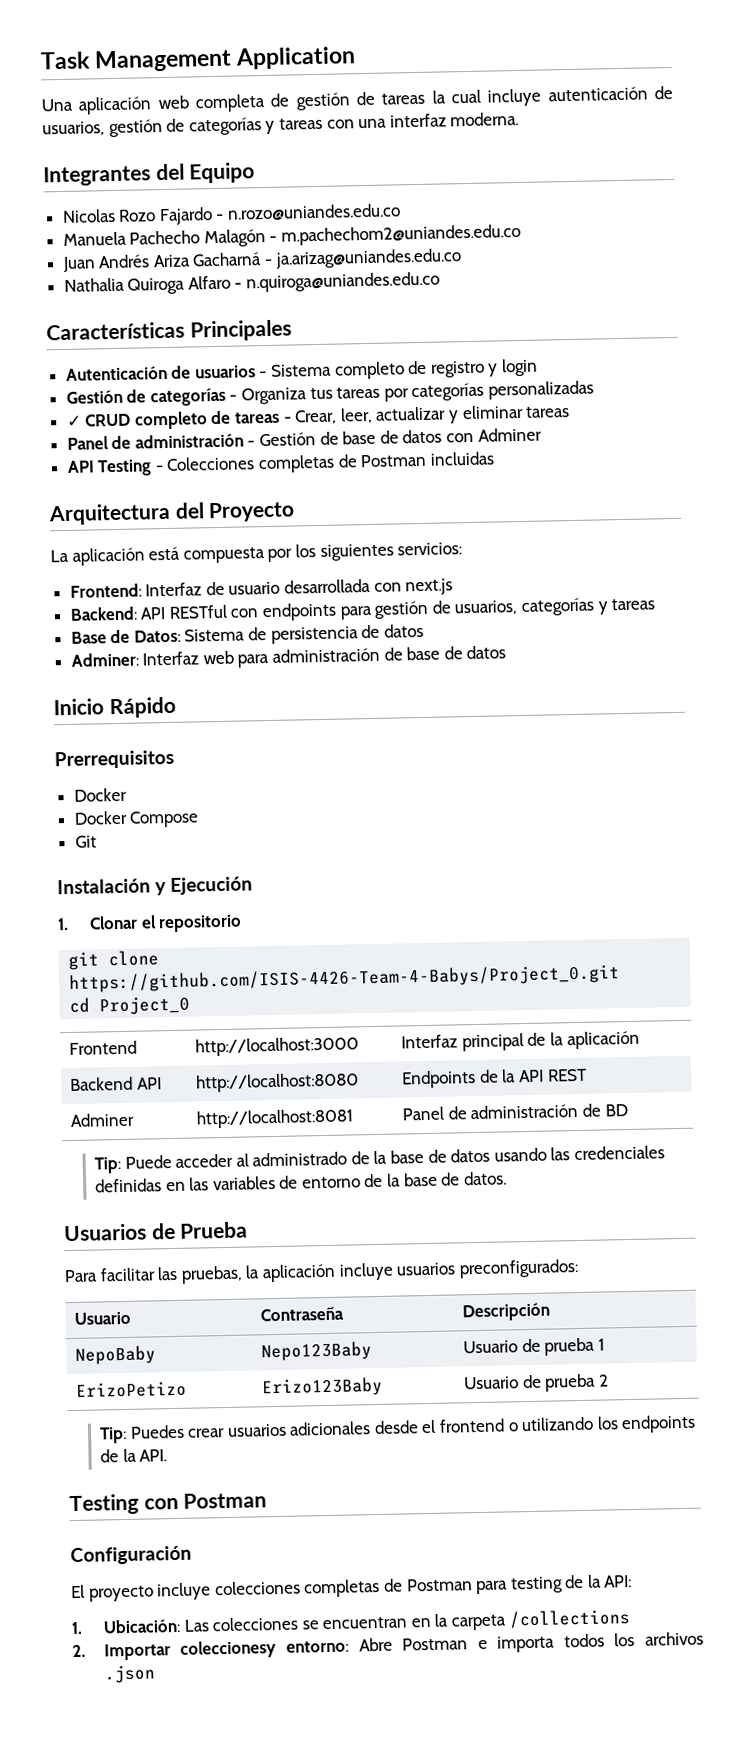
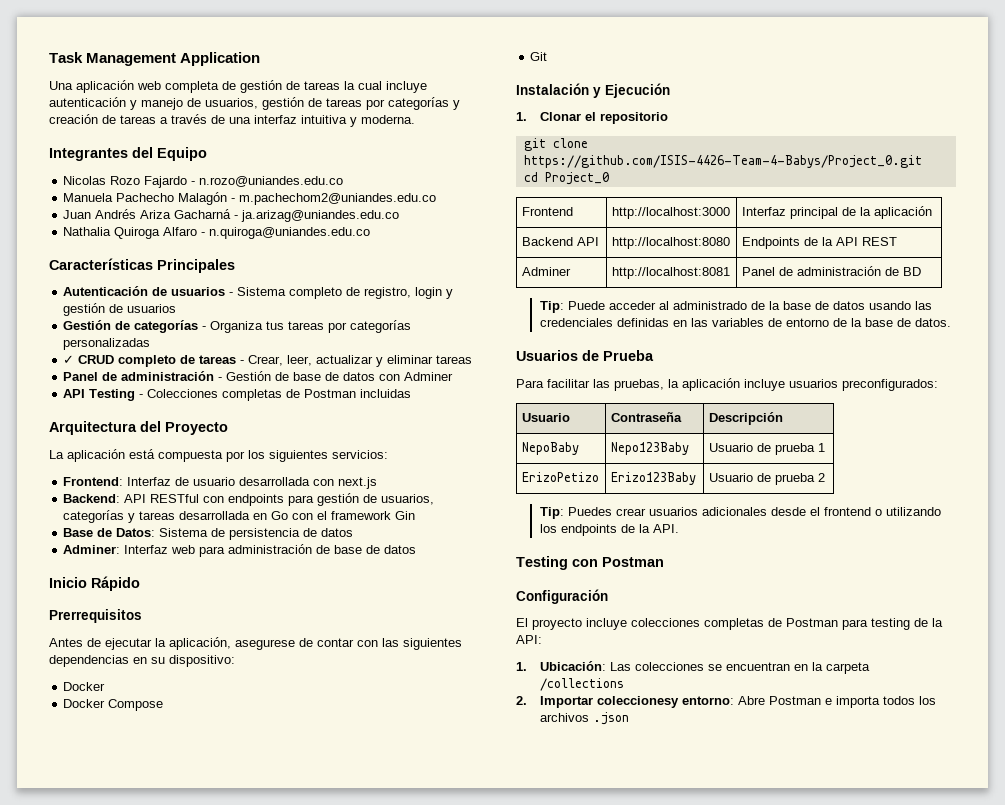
- Una aplicación web completa de gestión de tareas la cual incluye autenticación de usuarios, gestión de categorías y tareas con una interfaz moderna.
+ Una aplicación web completa de gestión de tareas la cual incluye autenticación y manejo de usuarios, gestión de tareas por categorías y creación de tareas a través de una interfaz intuitiva y moderna.
- Autenticación de usuarios - Sistema completo de registro y login
+ Autenticación de usuarios - Sistema completo de registro, login y gestión de usuarios
- Backend: API RESTful con endpoints para gestión de usuarios, categorías y tareas
+ Backend: API RESTful con endpoints para gestión de usuarios, categorías y tareas desarrollada en Go con el framework Gin
+ Antes de ejecutar la aplicación, asegurese de contar con las siguientes dependencias en su dispositivo:

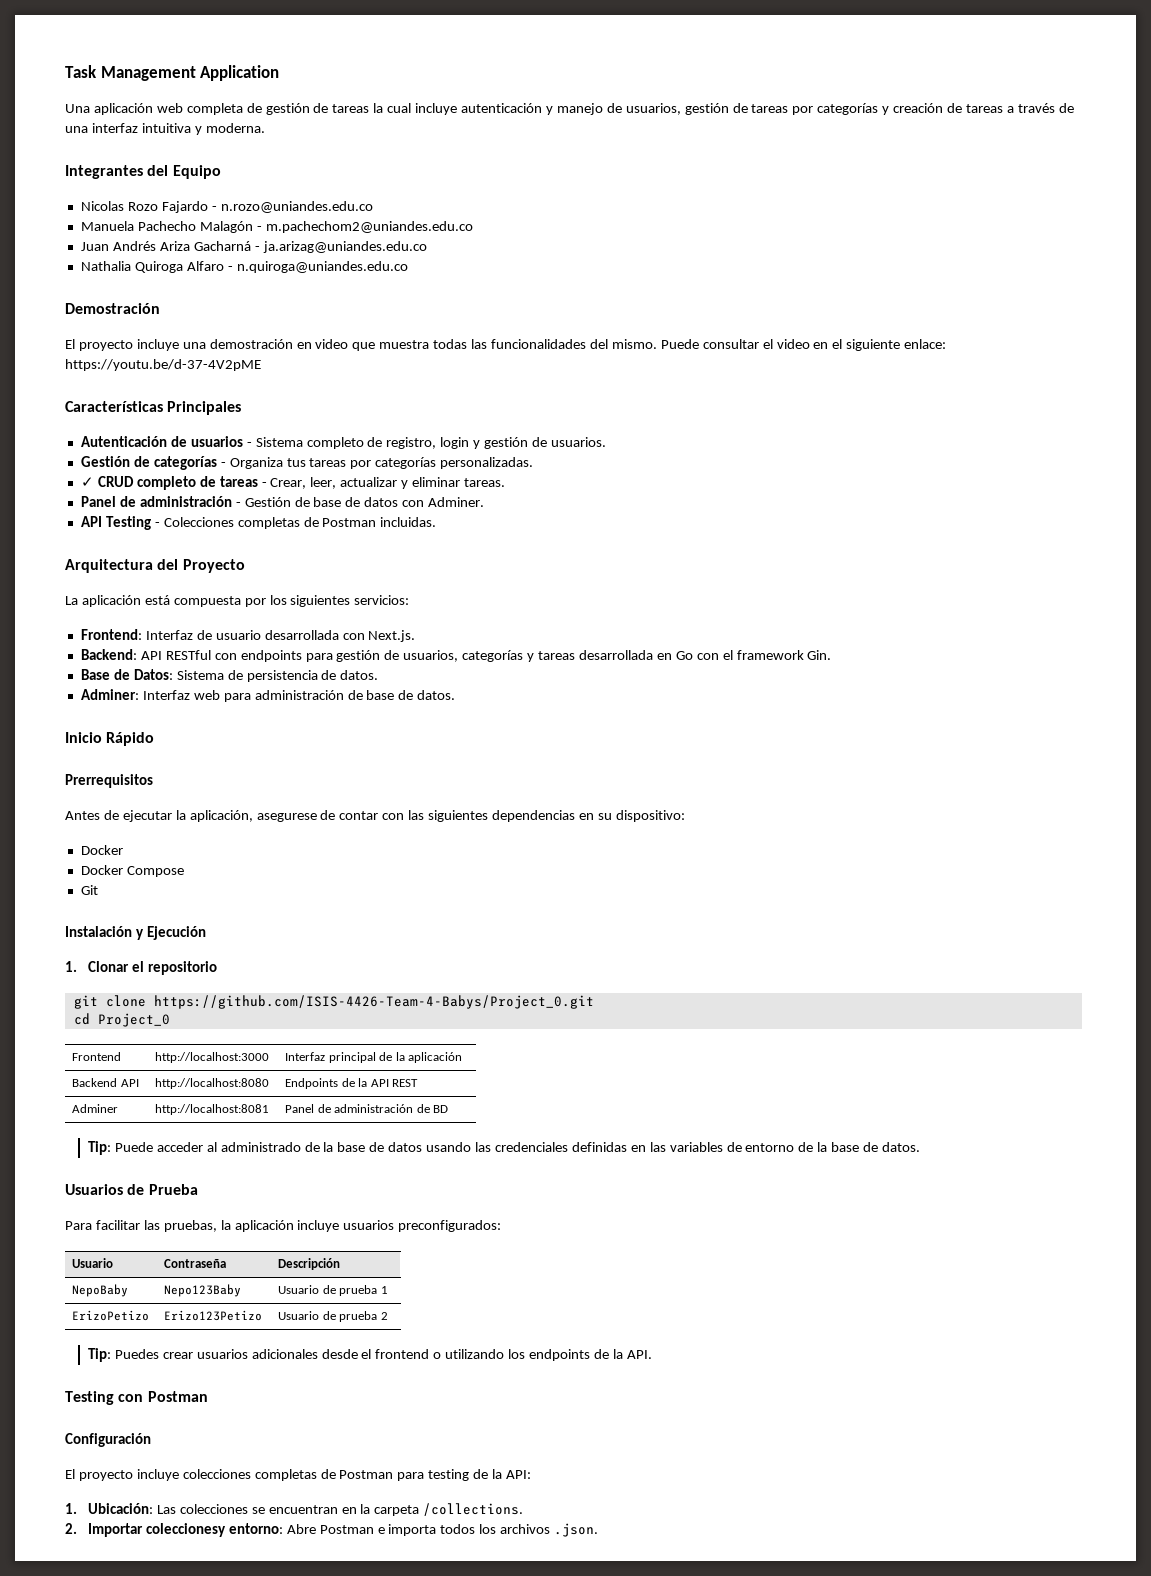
+ Demostración
+ El proyecto incluye una demostración en video que muestra todas las funcionalidades del mismo. Puede consultar el video en el siguiente enlace: https://youtu.be/d-37-4V2pME
- Autenticación de usuarios - Sistema completo de registro, login y gestión de usuarios
+ Autenticación de usuarios - Sistema completo de registro, login y gestión de usuarios.
- Gestión de categorías - Organiza tus tareas por categorías personalizadas
+ Gestión de categorías - Organiza tus tareas por categorías personalizadas.
- ✓ CRUD completo de tareas - Crear, leer, actualizar y eliminar tareas
+ ✓ CRUD completo de tareas - Crear, leer, actualizar y eliminar tareas.
- Panel de administración - Gestión de base de datos con Adminer
+ Panel de administración - Gestión de base de datos con Adminer.
- API Testing - Colecciones completas de Postman incluidas
+ API Testing - Colecciones completas de Postman incluidas.
- Frontend: Interfaz de usuario desarrollada con next.js
+ Frontend: Interfaz de usuario desarrollada con Next.js.
- Backend: API RESTful con endpoints para gestión de usuarios, categorías y tareas desarrollada en Go con el framework Gin
+ Backend: API RESTful con endpoints para gestión de usuarios, categorías y tareas desarrollada en Go con el framework Gin.
- Base de Datos: Sistema de persistencia de datos
+ Base de Datos: Sistema de persistencia de datos.
- Adminer: Interfaz web para administración de base de datos
+ Adminer: Interfaz web para administración de base de datos.
- ErizoPetizo | Erizo123Baby | Usuario de prueba 2
+ ErizoPetizo | Erizo123Petizo | Usuario de prueba 2
- 1. Ubicación: Las colecciones se encuentran en la carpeta /collections
+ 1. Ubicación: Las colecciones se encuentran en la carpeta /collections.
- 2. Importar coleccionesy entorno: Abre Postman e importa todos los archivos .json
+ 2. Importar coleccionesy entorno: Abre Postman e importa todos los archivos .json.

